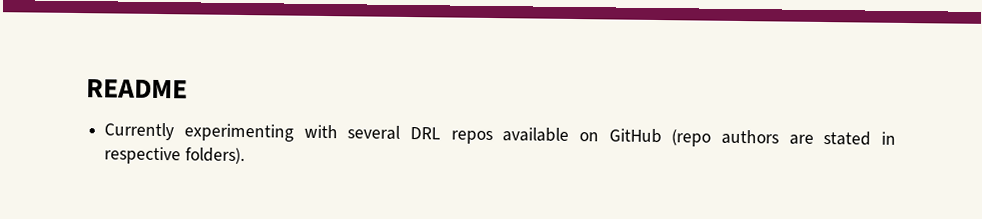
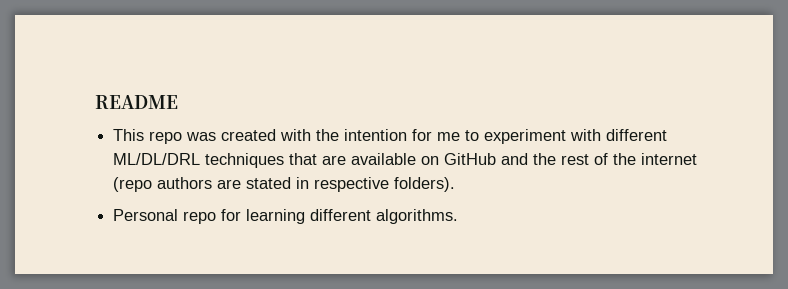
- Currently experimenting with several DRL repos available on GitHub (repo authors are stated in respective folders).
+ This repo was created with the intention for me to experiment with different ML/DL/DRL techniques that are available on GitHub and the rest of the internet (repo authors are stated in respective folders).
+ Personal repo for learning different algorithms.

